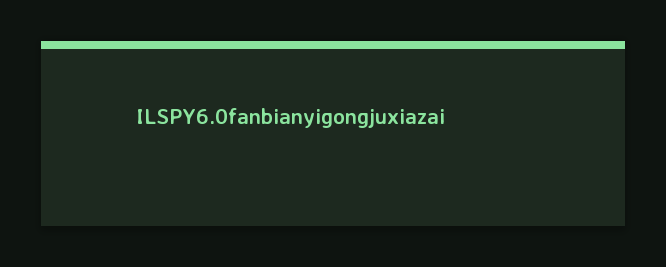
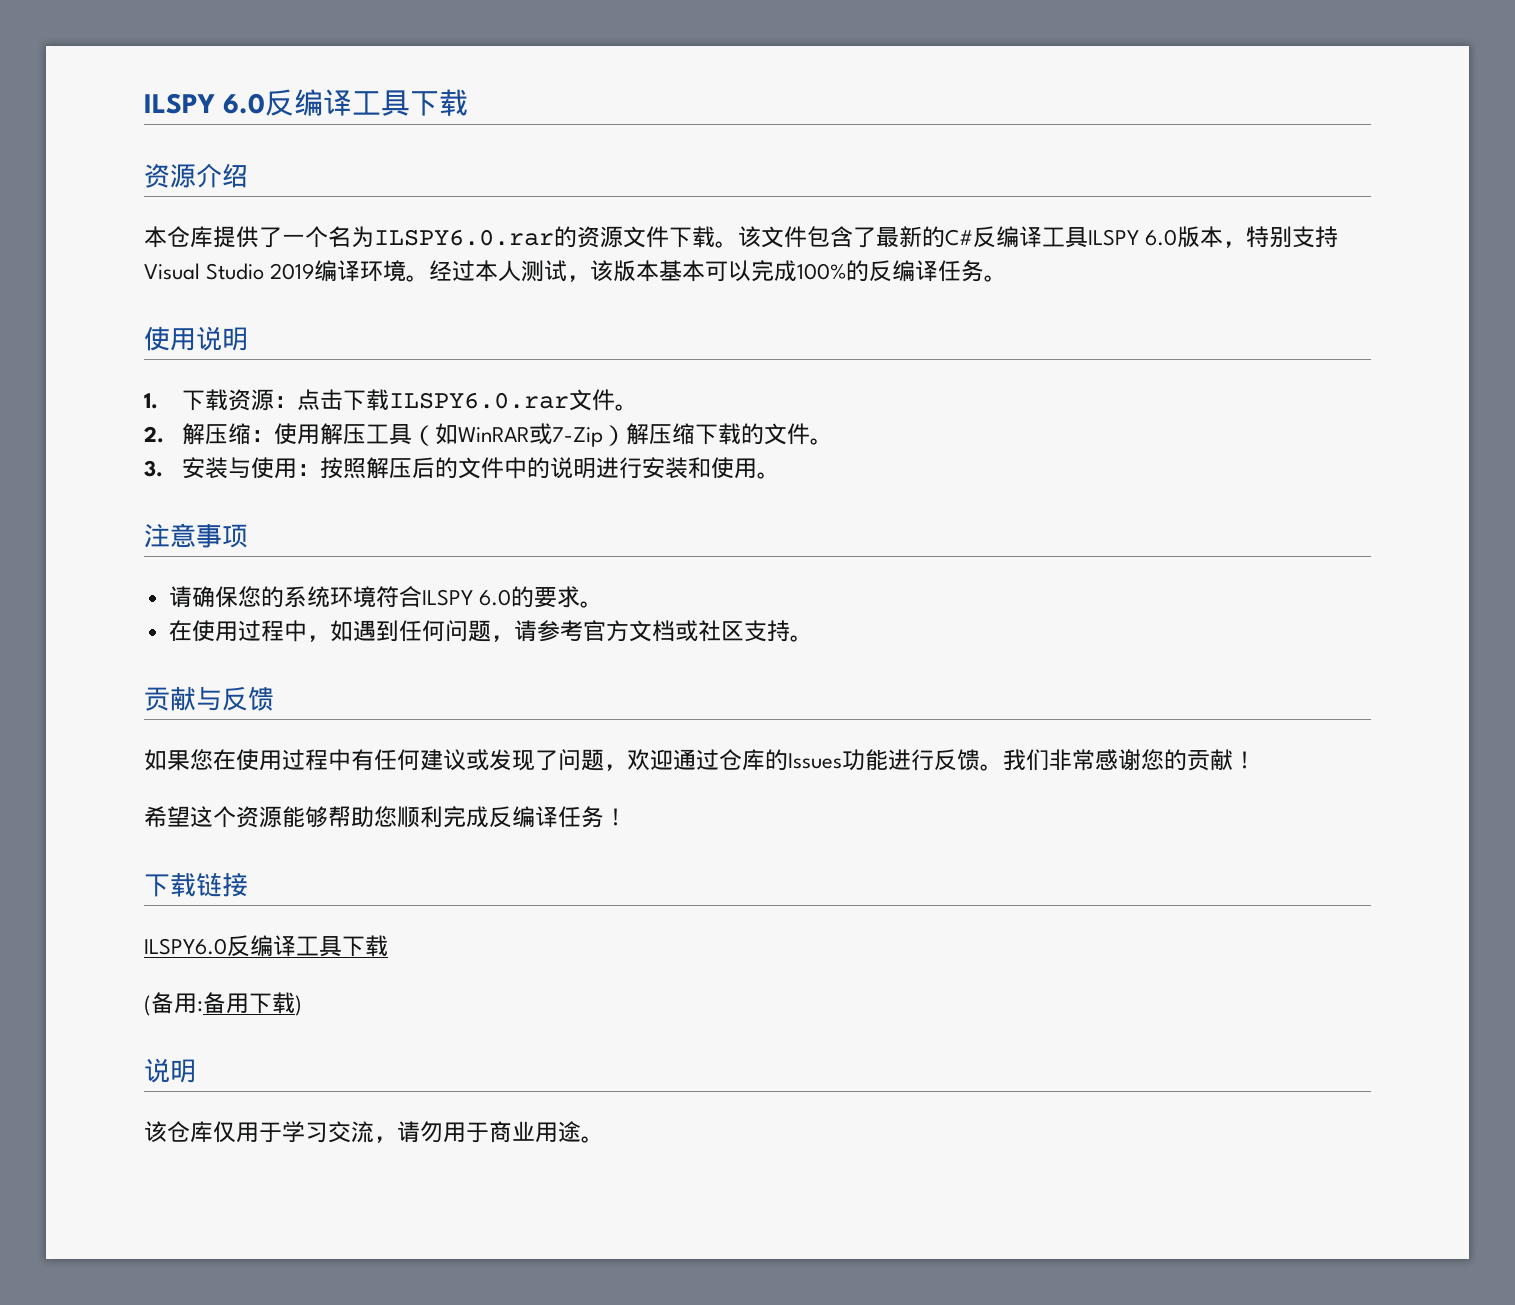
- ILSPY6.0fanbianyigongjuxiazai
+ ILSPY 6.0反编译工具下载
+ 资源介绍
+ 本仓库提供了一个名为ILSPY6.0.rar的资源文件下载。该文件包含了最新的C#反编译工具ILSPY 6.0版本，特别支持Visual Studio 2019编译环境。经过本人测试，该版本基本可以完成100%的反编译任务。
+ 使用说明
+ 1.下载资源：点击下载ILSPY6.0.rar文件。
+ 2.解压缩：使用解压工具（如WinRAR或7-Zip）解压缩下载的文件。
+ 3.安装与使用：按照解压后的文件中的说明进行安装和使用。
+ 注意事项
+ 请确保您的系统环境符合ILSPY 6.0的要求。
+ 在使用过程中，如遇到任何问题，请参考官方文档或社区支持。
+ 贡献与反馈
+ 如果您在使用过程中有任何建议或发现了问题，欢迎通过仓库的Issues功能进行反馈。我们非常感谢您的贡献！
+ 希望这个资源能够帮助您顺利完成反编译任务！
+ 下载链接
+ ILSPY6.0反编译工具下载
+ (备用:备用下载)
+ 说明
+ 该仓库仅用于学习交流，请勿用于商业用途。

